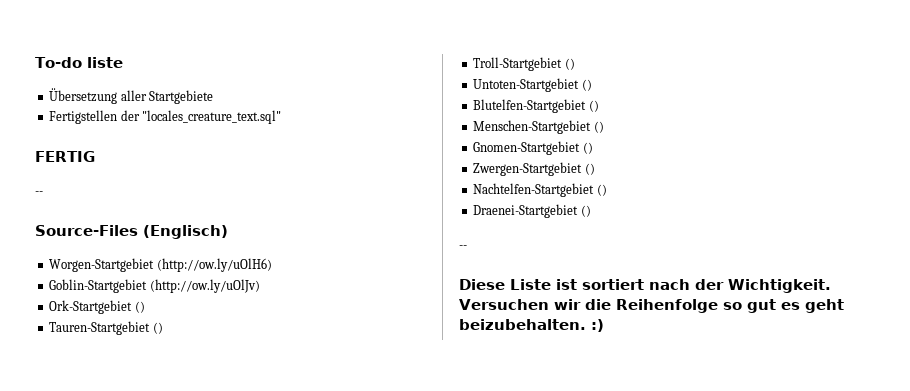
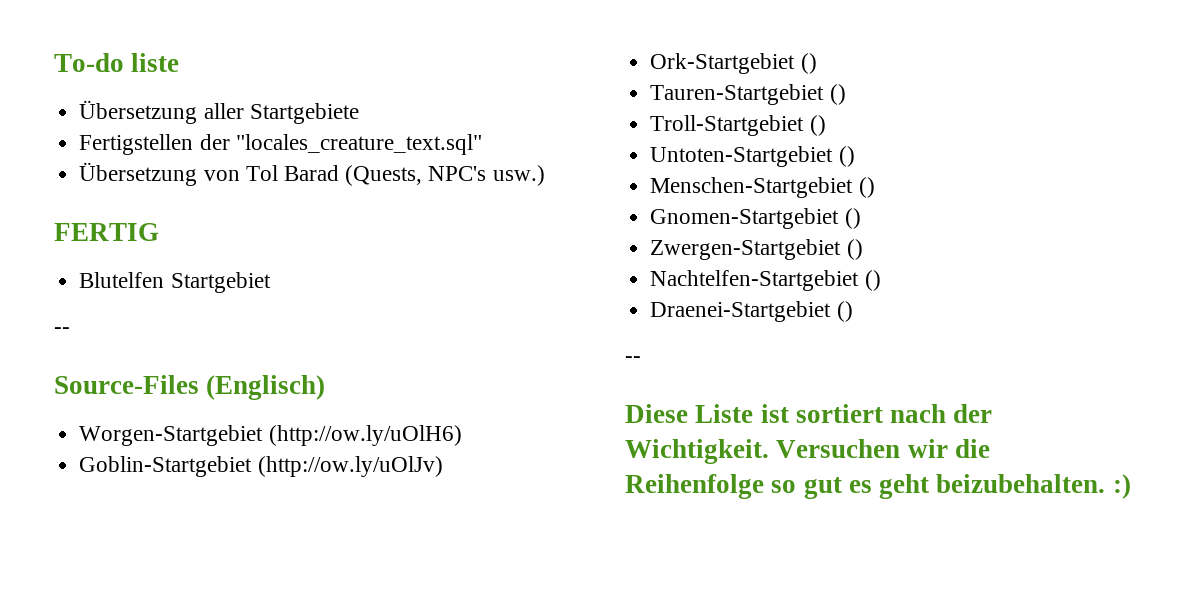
+ Übersetzung von Tol Barad (Quests, NPC's usw.)
+ Blutelfen Startgebiet
- Blutelfen-Startgebiet ()

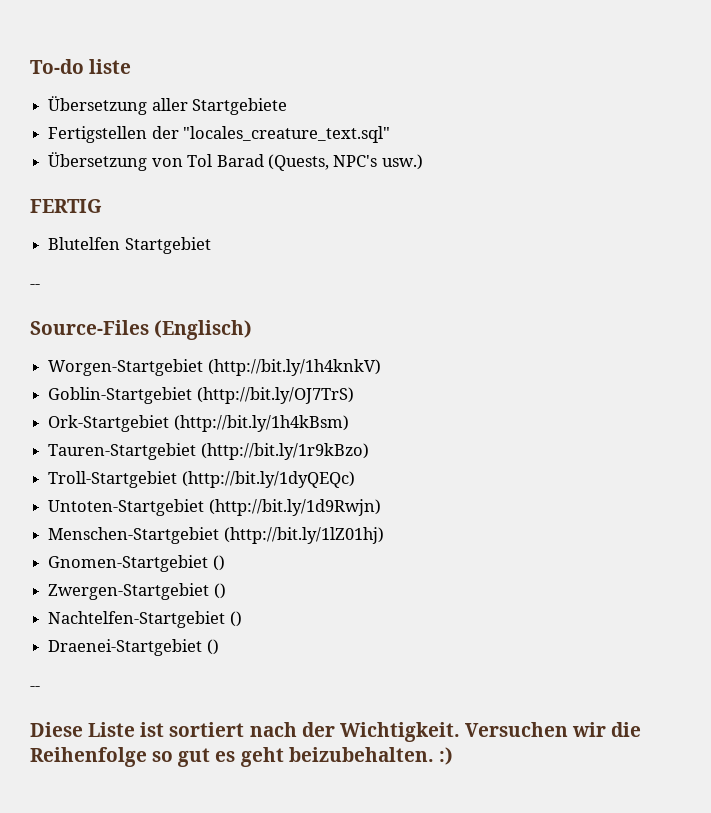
- Worgen-Startgebiet (http://ow.ly/uOlH6)
+ Worgen-Startgebiet (http://bit.ly/1h4knkV)
- Goblin-Startgebiet (http://ow.ly/uOlJv)
+ Goblin-Startgebiet (http://bit.ly/OJ7TrS)
- Ork-Startgebiet ()
+ Ork-Startgebiet (http://bit.ly/1h4kBsm)
- Tauren-Startgebiet ()
+ Tauren-Startgebiet (http://bit.ly/1r9kBzo)
- Troll-Startgebiet ()
+ Troll-Startgebiet (http://bit.ly/1dyQEQc)
- Untoten-Startgebiet ()
+ Untoten-Startgebiet (http://bit.ly/1d9Rwjn)
- Menschen-Startgebiet ()
+ Menschen-Startgebiet (http://bit.ly/1lZ01hj)

